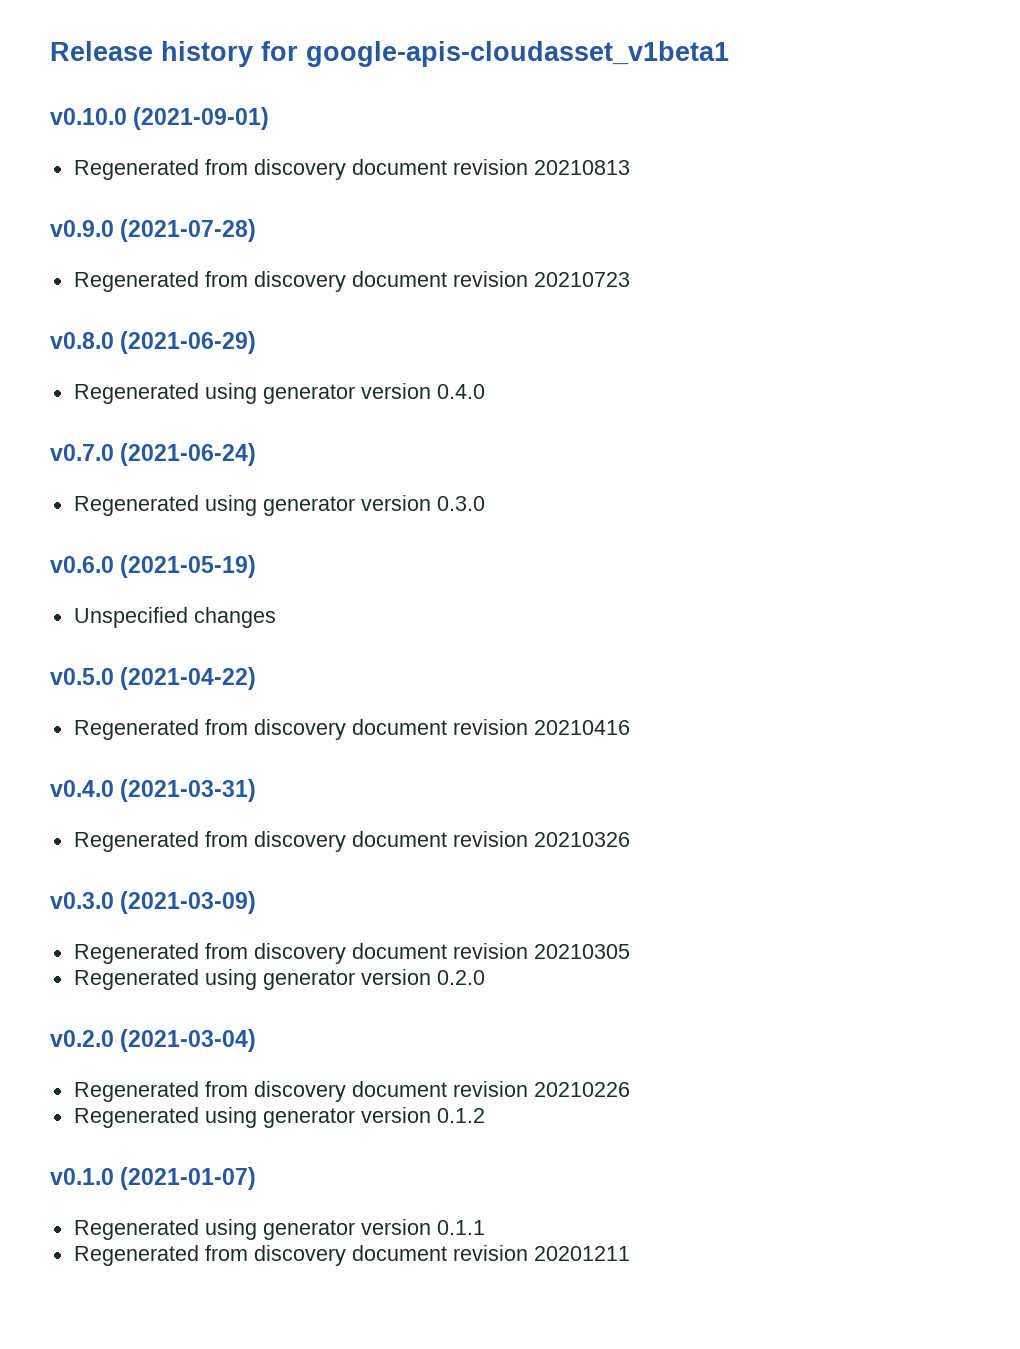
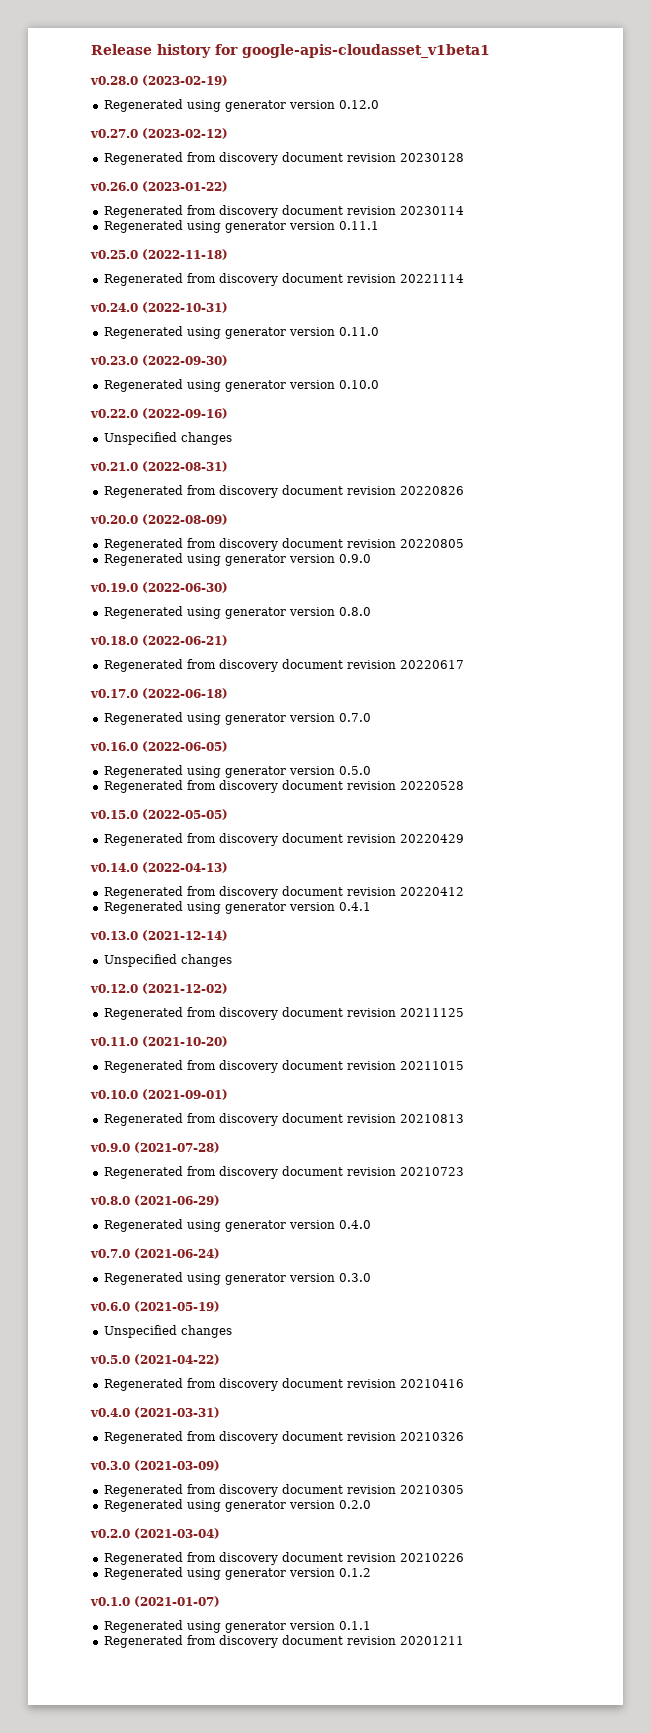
+ v0.28.0 (2023-02-19)
+ Regenerated using generator version 0.12.0
+ v0.27.0 (2023-02-12)
+ Regenerated from discovery document revision 20230128
+ v0.26.0 (2023-01-22)
+ Regenerated from discovery document revision 20230114
+ Regenerated using generator version 0.11.1
+ v0.25.0 (2022-11-18)
+ Regenerated from discovery document revision 20221114
+ v0.24.0 (2022-10-31)
+ Regenerated using generator version 0.11.0
+ v0.23.0 (2022-09-30)
+ Regenerated using generator version 0.10.0
+ v0.22.0 (2022-09-16)
+ Unspecified changes
+ v0.21.0 (2022-08-31)
+ Regenerated from discovery document revision 20220826
+ v0.20.0 (2022-08-09)
+ Regenerated from discovery document revision 20220805
+ Regenerated using generator version 0.9.0
+ v0.19.0 (2022-06-30)
+ Regenerated using generator version 0.8.0
+ v0.18.0 (2022-06-21)
+ Regenerated from discovery document revision 20220617
+ v0.17.0 (2022-06-18)
+ Regenerated using generator version 0.7.0
+ v0.16.0 (2022-06-05)
+ Regenerated using generator version 0.5.0
+ Regenerated from discovery document revision 20220528
+ v0.15.0 (2022-05-05)
+ Regenerated from discovery document revision 20220429
+ v0.14.0 (2022-04-13)
+ Regenerated from discovery document revision 20220412
+ Regenerated using generator version 0.4.1
+ v0.13.0 (2021-12-14)
+ Unspecified changes
+ v0.12.0 (2021-12-02)
+ Regenerated from discovery document revision 20211125
+ v0.11.0 (2021-10-20)
+ Regenerated from discovery document revision 20211015

